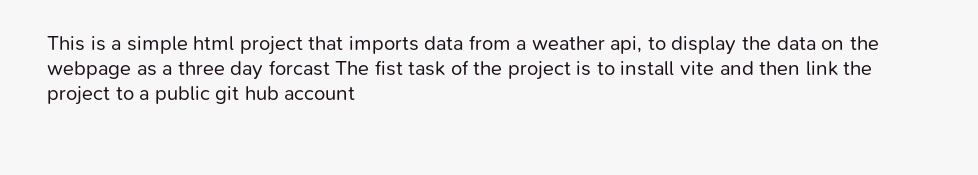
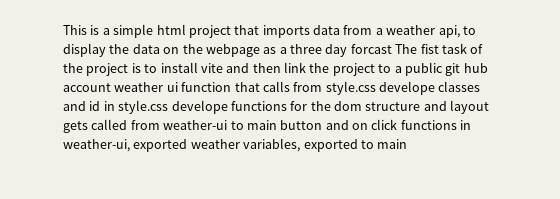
- This is a simple html project that imports data from a weather api, to display the data on the webpage as a three day forcast The fist task of the project is to install vite and then link the project to a public git hub account
+ This is a simple html project that imports data from a weather api, to display the data on the webpage as a three day forcast The fist task of the project is to install vite and then link the project to a public git hub account weather ui function that calls from style.css develope classes and id in style.css develope functions for the dom structure and layout gets called from weather-ui to main button and on click functions in weather-ui, exported weather variables, exported to main

